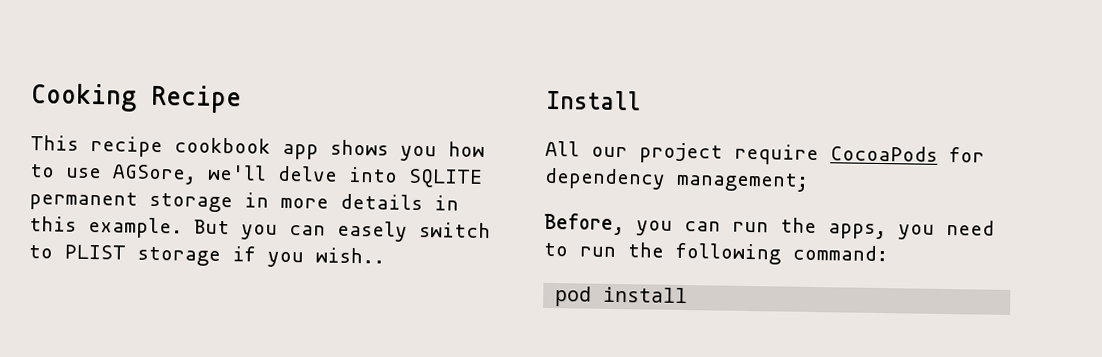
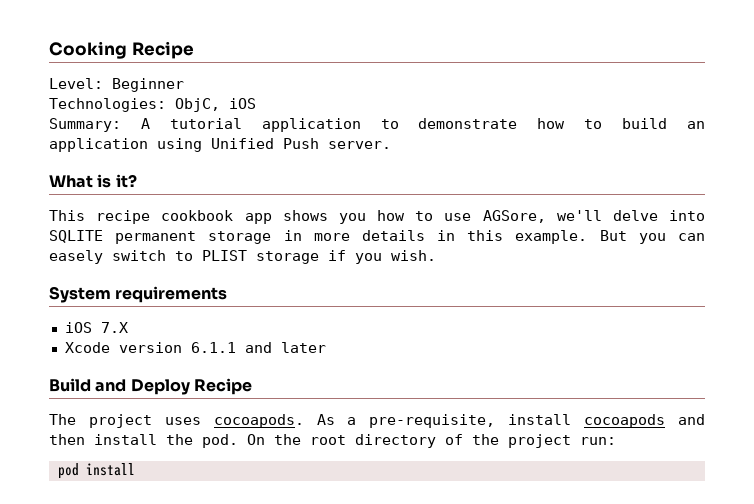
+ Level: Beginner
+ Technologies: ObjC, iOS
+ Summary: A tutorial application to demonstrate how to build an application using Unified Push server.
+ What is it?
- But you can easely switch to PLIST storage if you wish..
- Install
- All our project require CocoaPods for dependency management;
- Before, you can run the apps, you need to run the following command:
+ But you can easely switch to PLIST storage if you wish.
+ System requirements
+ iOS 7.X
+ Xcode version 6.1.1 and later
+ Build and Deploy Recipe
+ The project uses cocoapods. As a pre-requisite, install cocoapods and then install the pod. On the root directory of the project run:

